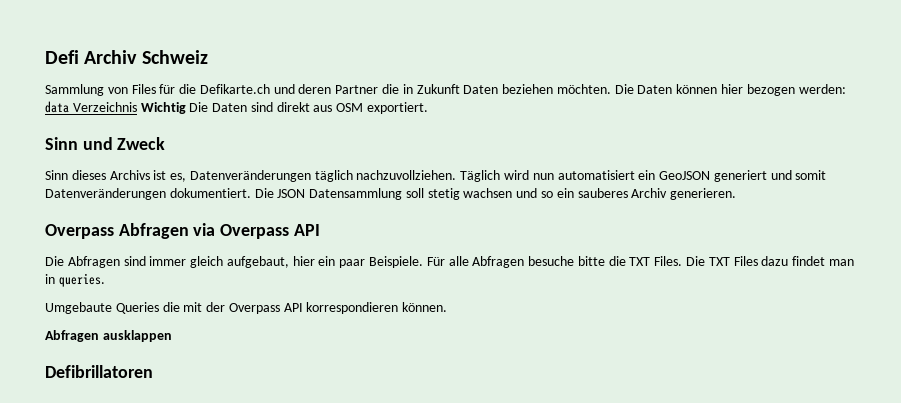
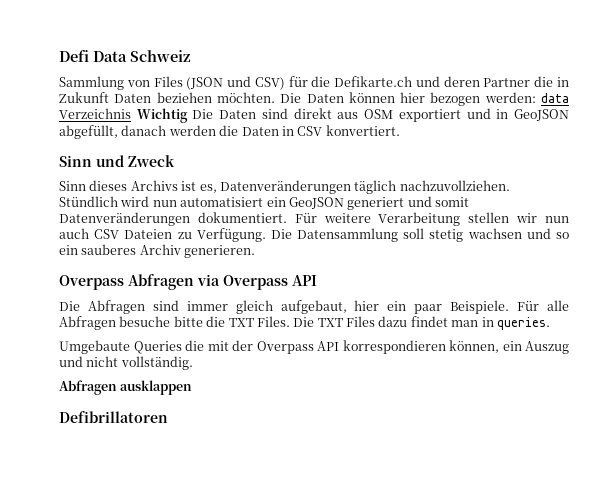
- Defi Archiv Schweiz
+ Defi Data Schweiz
- Sammlung von Files für die Defikarte.ch und deren Partner die in Zukunft Daten beziehen möchten.
+ Sammlung von Files (JSON und CSV) für die Defikarte.ch und deren Partner die in Zukunft Daten beziehen möchten.
- Die Daten können hier bezogen werden: data Verzeichnis Wichtig Die Daten sind direkt aus OSM exportiert.
+ Die Daten können hier bezogen werden: data Verzeichnis Wichtig Die Daten sind direkt aus OSM exportiert und in GeoJSON abgefüllt, danach werden die Daten in CSV konvertiert.
- Täglich wird nun automatisiert ein GeoJSON generiert und somit Datenveränderungen dokumentiert.
+ Stündlich wird nun automatisiert ein GeoJSON generiert und somit Datenveränderungen dokumentiert.
- Die JSON Datensammlung soll stetig wachsen und so ein sauberes Archiv generieren.
+ Für weitere Verarbeitung stellen wir nun auch CSV Dateien zu Verfügung. Die Datensammlung soll stetig wachsen und so ein sauberes Archiv generieren.
- Umgebaute Queries die mit der Overpass API korrespondieren können.
+ Umgebaute Queries die mit der Overpass API korrespondieren können, ein Auszug und nicht vollständig.

